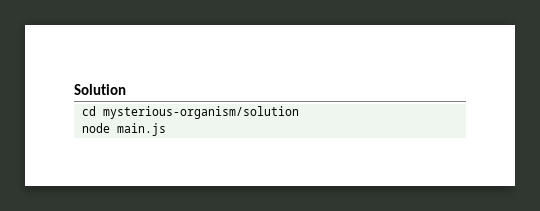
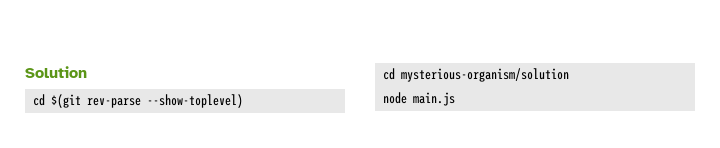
+ cd $(git rev-parse --show-toplevel)

